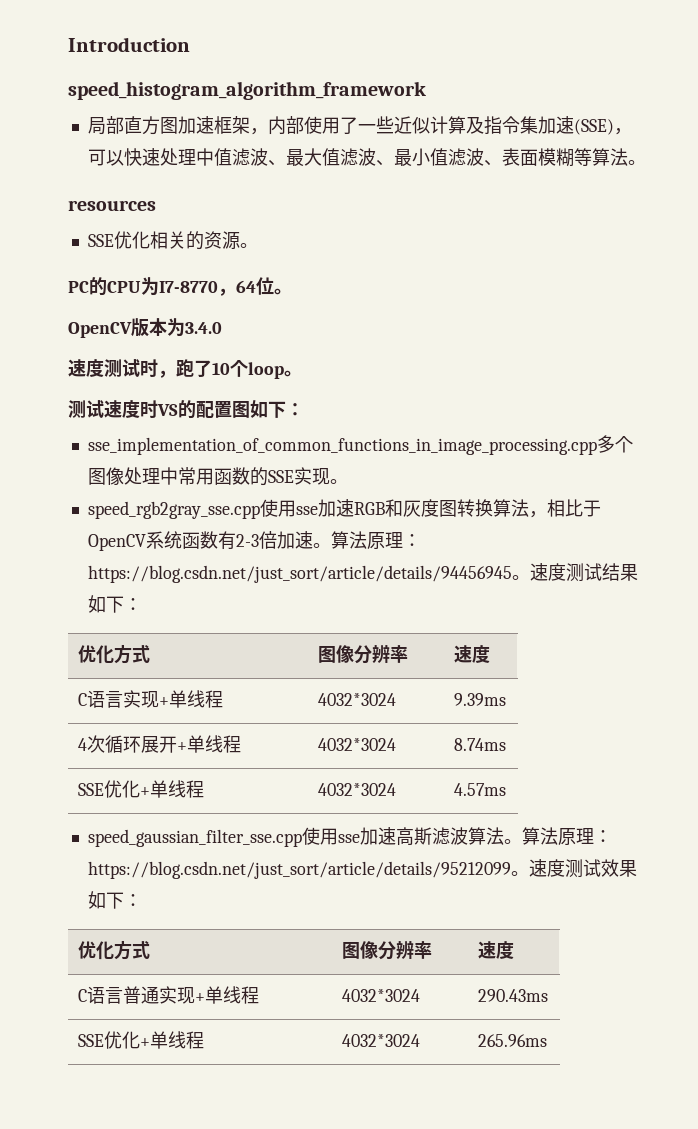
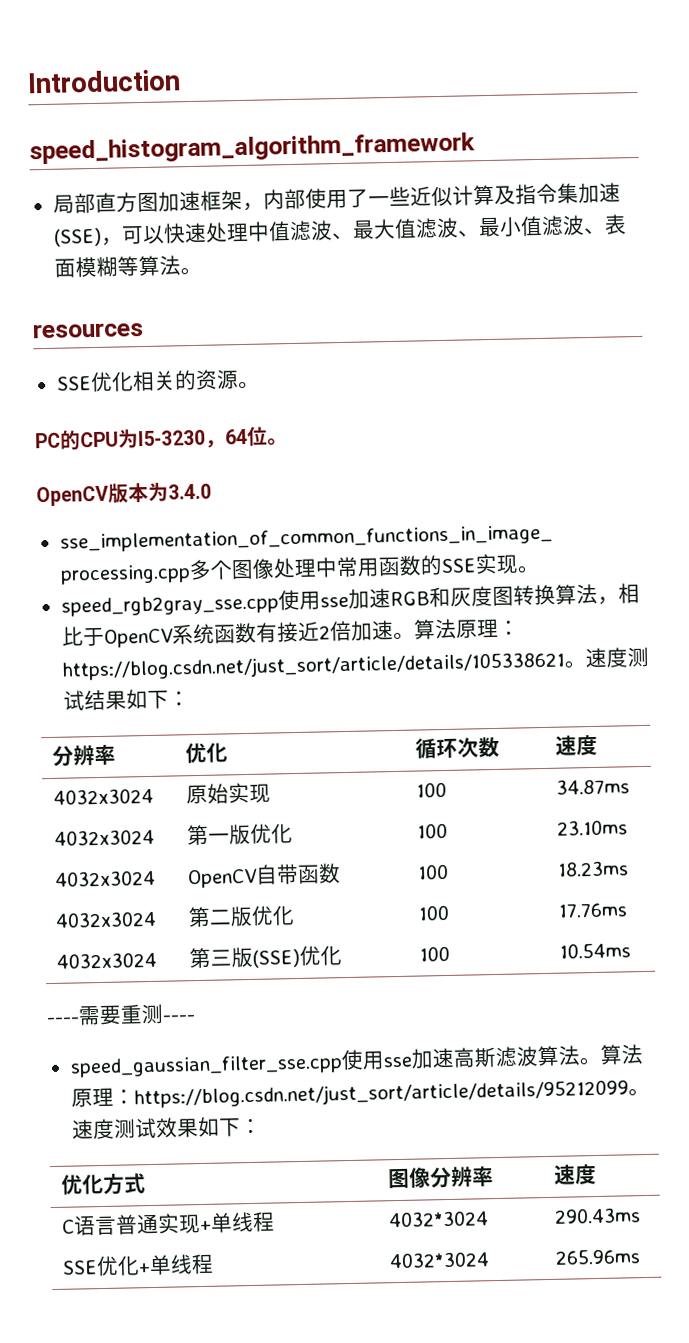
- PC的CPU为I7-8770，64位。
+ PC的CPU为I5-3230，64位。
- 速度测试时，跑了10个loop。
- 测试速度时VS的配置图如下：
- speed_rgb2gray_sse.cpp使用sse加速RGB和灰度图转换算法，相比于OpenCV系统函数有2-3倍加速。
+ speed_rgb2gray_sse.cpp使用sse加速RGB和灰度图转换算法，相比于OpenCV系统函数有接近2倍加速。
- 算法原理：https://blog.csdn.net/just_sort/article/details/94456945。
+ 算法原理：https://blog.csdn.net/just_sort/article/details/105338621。
  速度测试结果如下：
- 优化方式 | 图像分辨率 | 速度
- C语言实现+单线程 | 4032*3024 | 9.39ms
- 4次循环展开+单线程 | 4032*3024 | 8.74ms
- SSE优化+单线程 | 4032*3024 | 4.57ms
+ 分辨率 | 优化 | 循环次数 | 速度
+ 4032x3024 | 原始实现 | 100 | 34.87ms
+ 4032x3024 | 第一版优化 | 100 | 23.10ms
+ 4032x3024 | OpenCV自带函数 | 100 | 18.23ms
+ 4032x3024 | 第二版优化 | 100 | 17.76ms
+ 4032x3024 | 第三版(SSE)优化 | 100 | 10.54ms
+ ----需要重测----

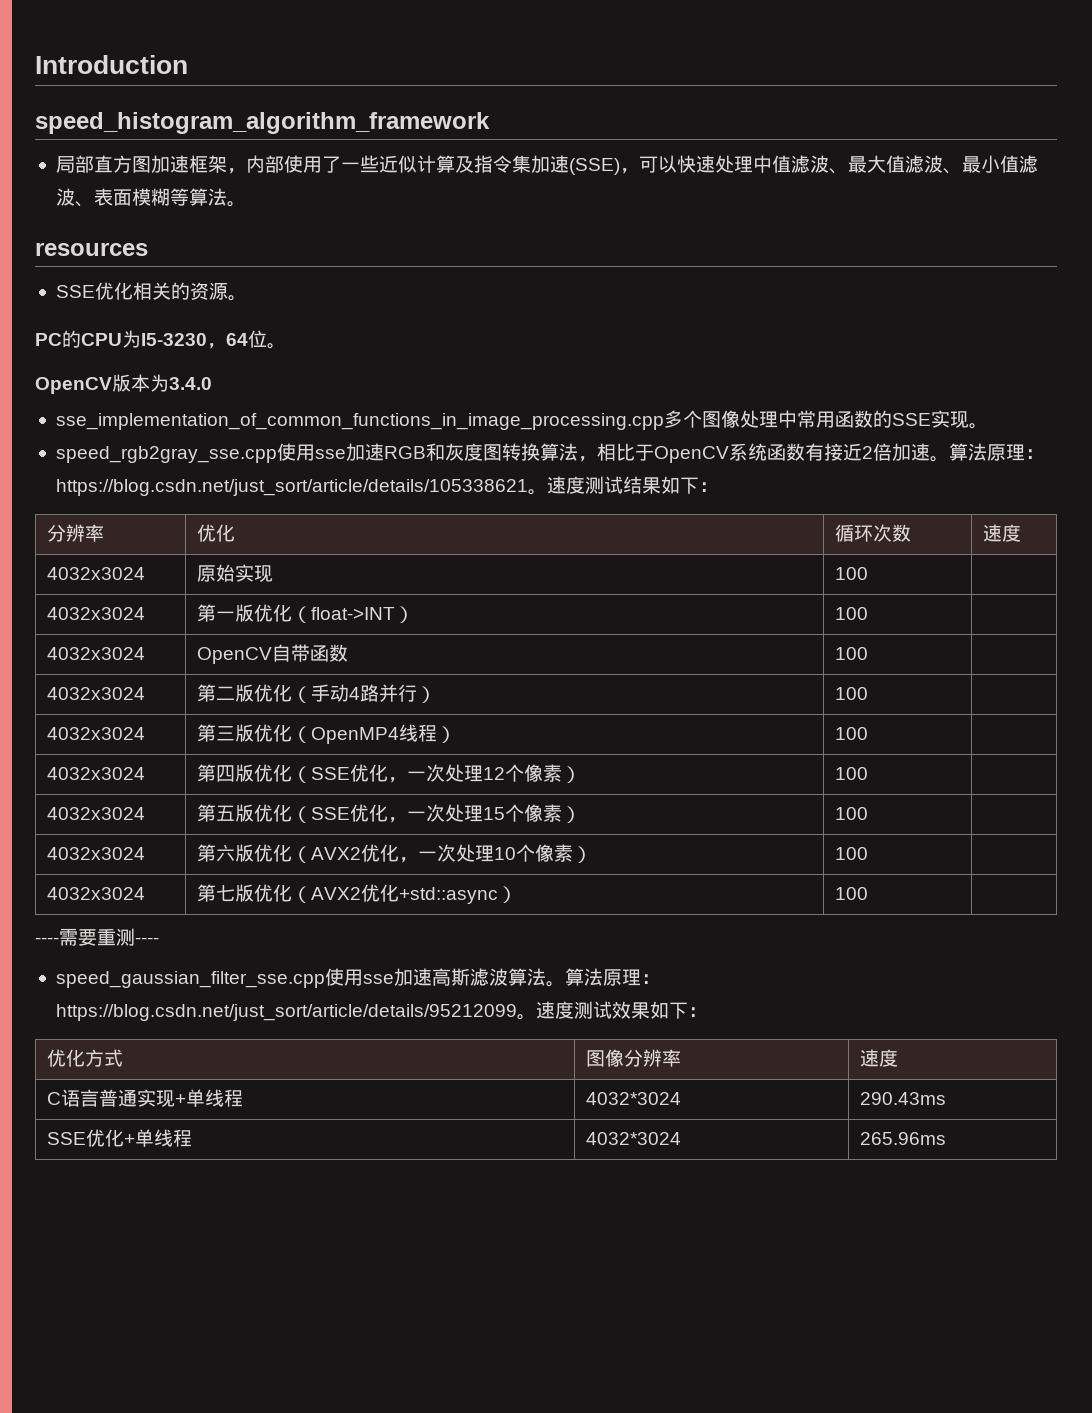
- 4032x3024 | 原始实现 | 100 | 34.87ms
+ 4032x3024 | 原始实现 | 100 |
- 4032x3024 | 第一版优化 | 100 | 23.10ms
+ 4032x3024 | 第一版优化（float->INT） | 100 |
- 4032x3024 | OpenCV自带函数 | 100 | 18.23ms
+ 4032x3024 | OpenCV自带函数 | 100 |
- 4032x3024 | 第二版优化 | 100 | 17.76ms
+ 4032x3024 | 第二版优化（手动4路并行） | 100 |
- 4032x3024 | 第三版(SSE)优化 | 100 | 10.54ms
+ 4032x3024 | 第三版优化（OpenMP4线程） | 100 |
+ 4032x3024 | 第四版优化（SSE优化，一次处理12个像素） | 100 |
+ 4032x3024 | 第五版优化（SSE优化，一次处理15个像素） | 100 |
+ 4032x3024 | 第六版优化（AVX2优化，一次处理10个像素） | 100 |
+ 4032x3024 | 第七版优化（AVX2优化+std::async） | 100 |

